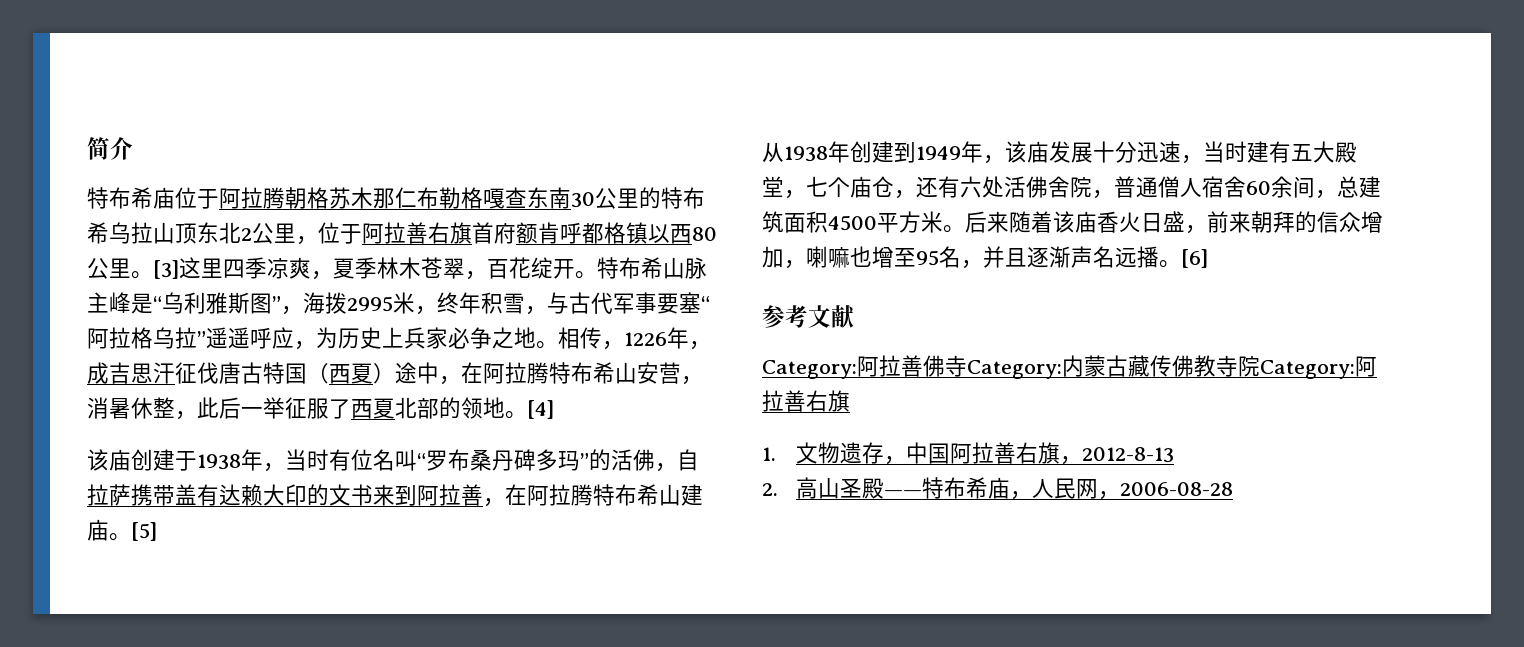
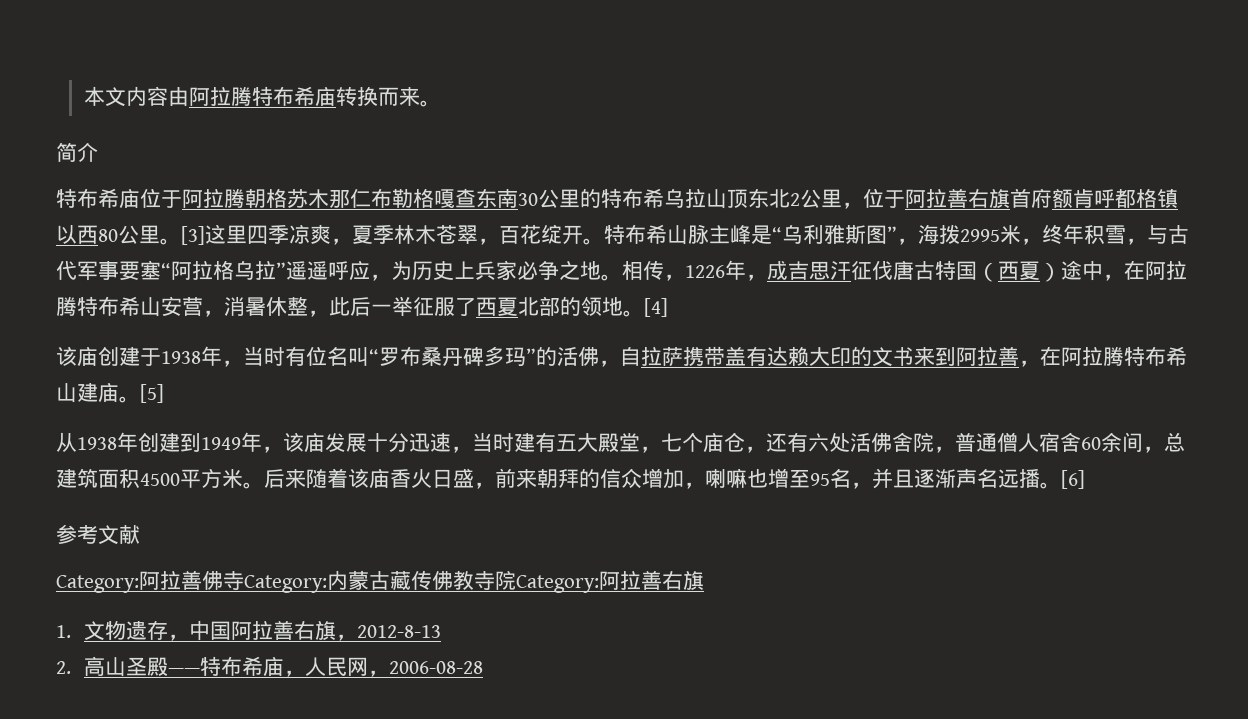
+ 本文内容由阿拉腾特布希庙转换而来。

